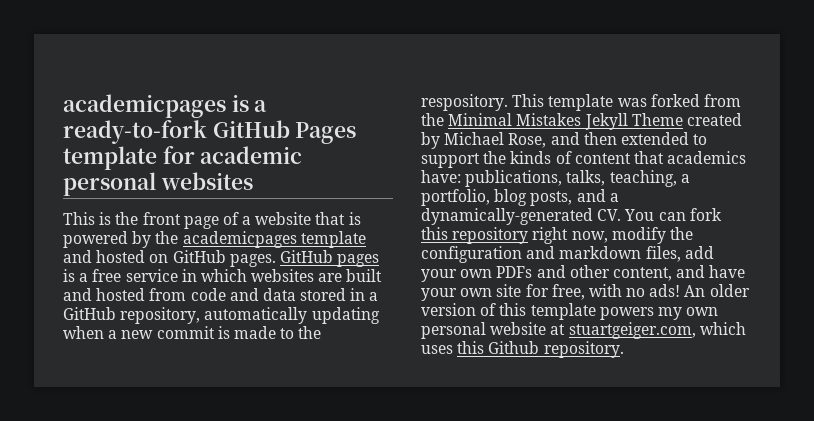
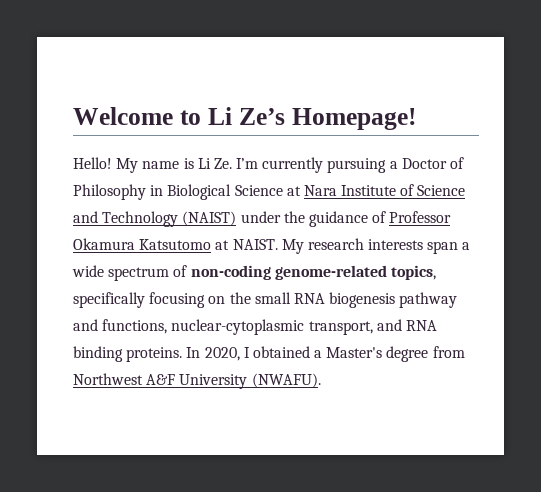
- academicpages is a ready-to-fork GitHub Pages template for academic personal websites
- This is the front page of a website that is powered by the academicpages template and hosted on GitHub pages. GitHub pages is a free service in which websites are built and hosted from code and data stored in a GitHub repository, automatically updating when a new commit is made to the respository. This template was forked from the Minimal Mistakes Jekyll Theme created by Michael Rose, and then extended to support the kinds of content that academics have: publications, talks, teaching, a portfolio, blog posts, and a dynamically-generated CV. You can fork this repository right now, modify the configuration and markdown files, add your own PDFs and other content, and have your own site for free, with no ads! An older version of this template powers my own personal website at stuartgeiger.com, which uses this Github repository.
+ Welcome to Li Ze’s Homepage!
+ Hello! My name is Li Ze. I’m currently pursuing a Doctor of Philosophy in Biological Science at Nara Institute of Science and Technology (NAIST) under the guidance of Professor Okamura Katsutomo at NAIST. My research interests span a wide spectrum of non-coding genome-related topics, specifically focusing on the small RNA biogenesis pathway and functions, nuclear-cytoplasmic transport, and RNA binding proteins. In 2020, I obtained a Master's degree from Northwest A&F University (NWAFU).

